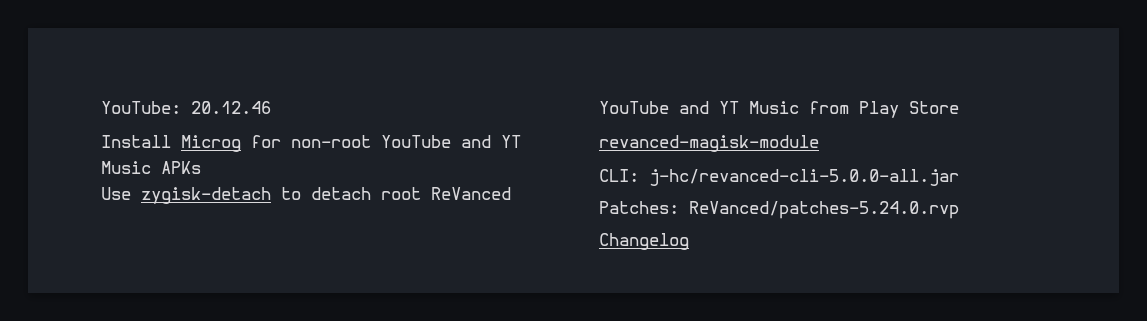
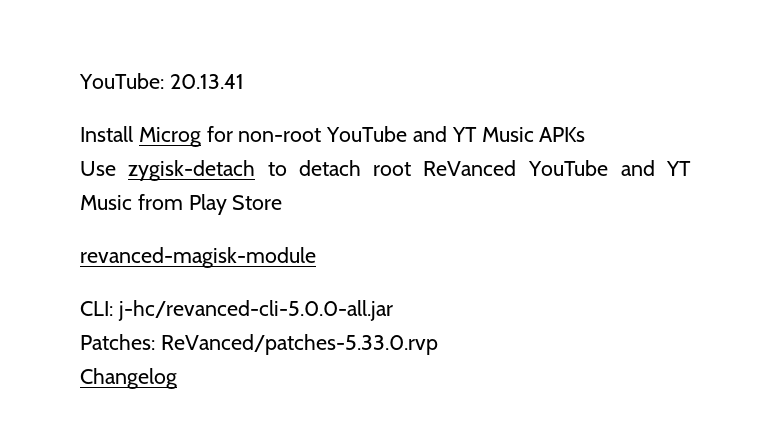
- YouTube: 20.12.46
+ YouTube: 20.13.41
- Patches: ReVanced/patches-5.24.0.rvp
+ Patches: ReVanced/patches-5.33.0.rvp

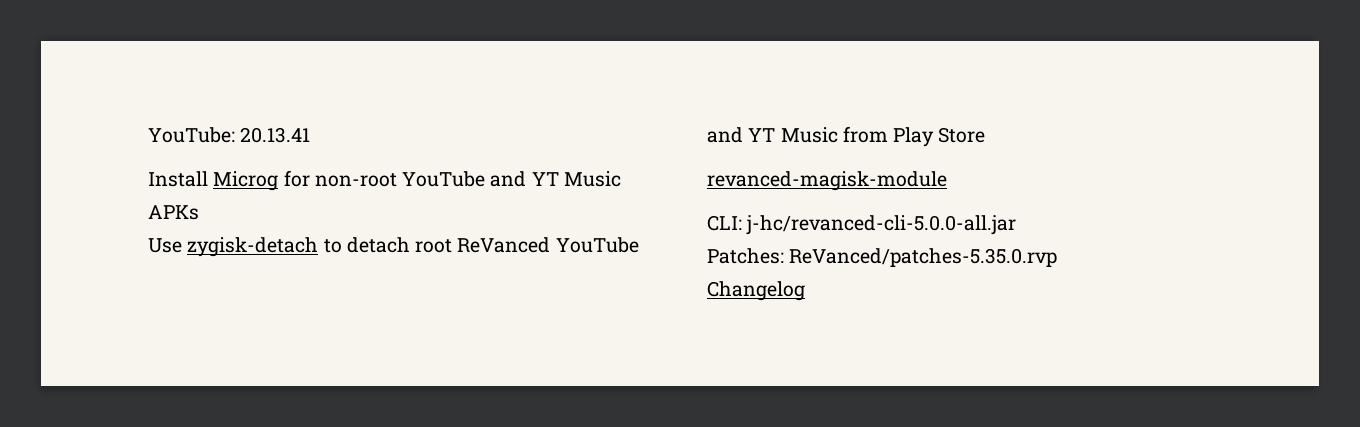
- Patches: ReVanced/patches-5.33.0.rvp
+ Patches: ReVanced/patches-5.35.0.rvp

